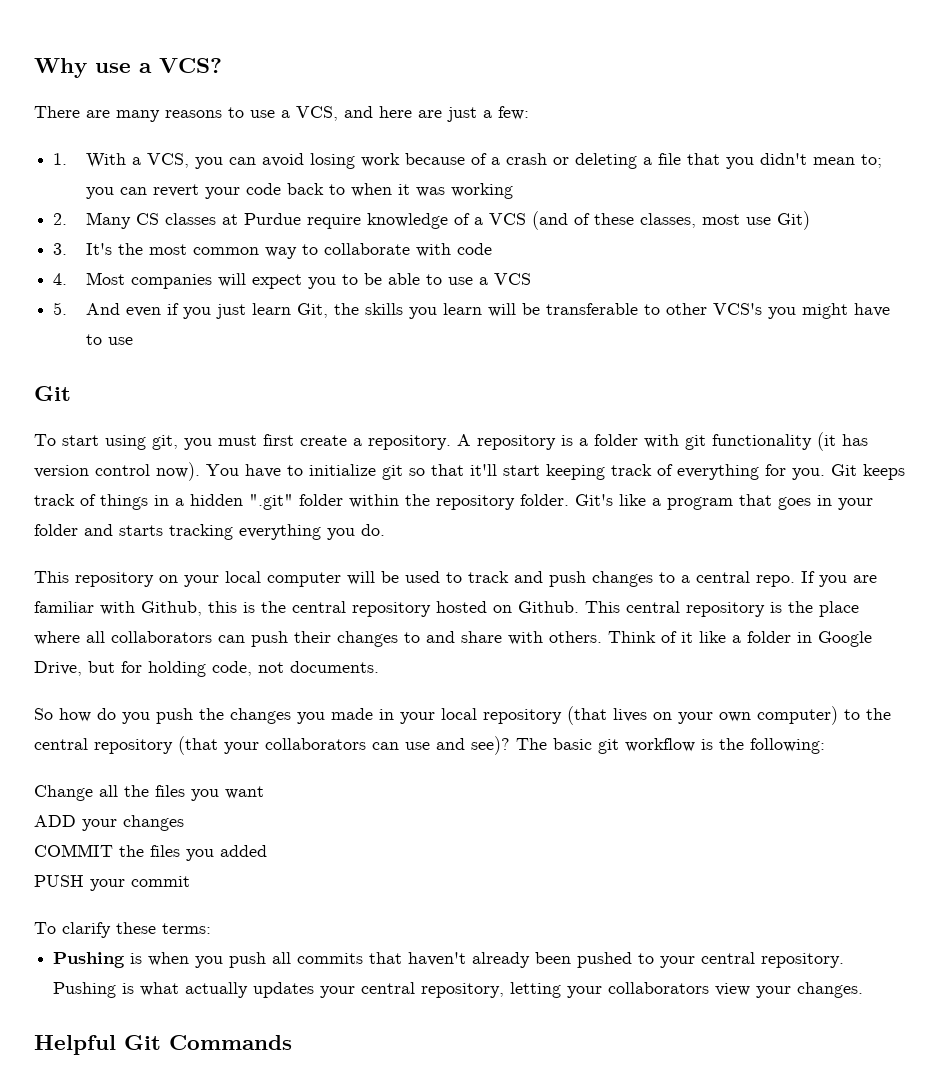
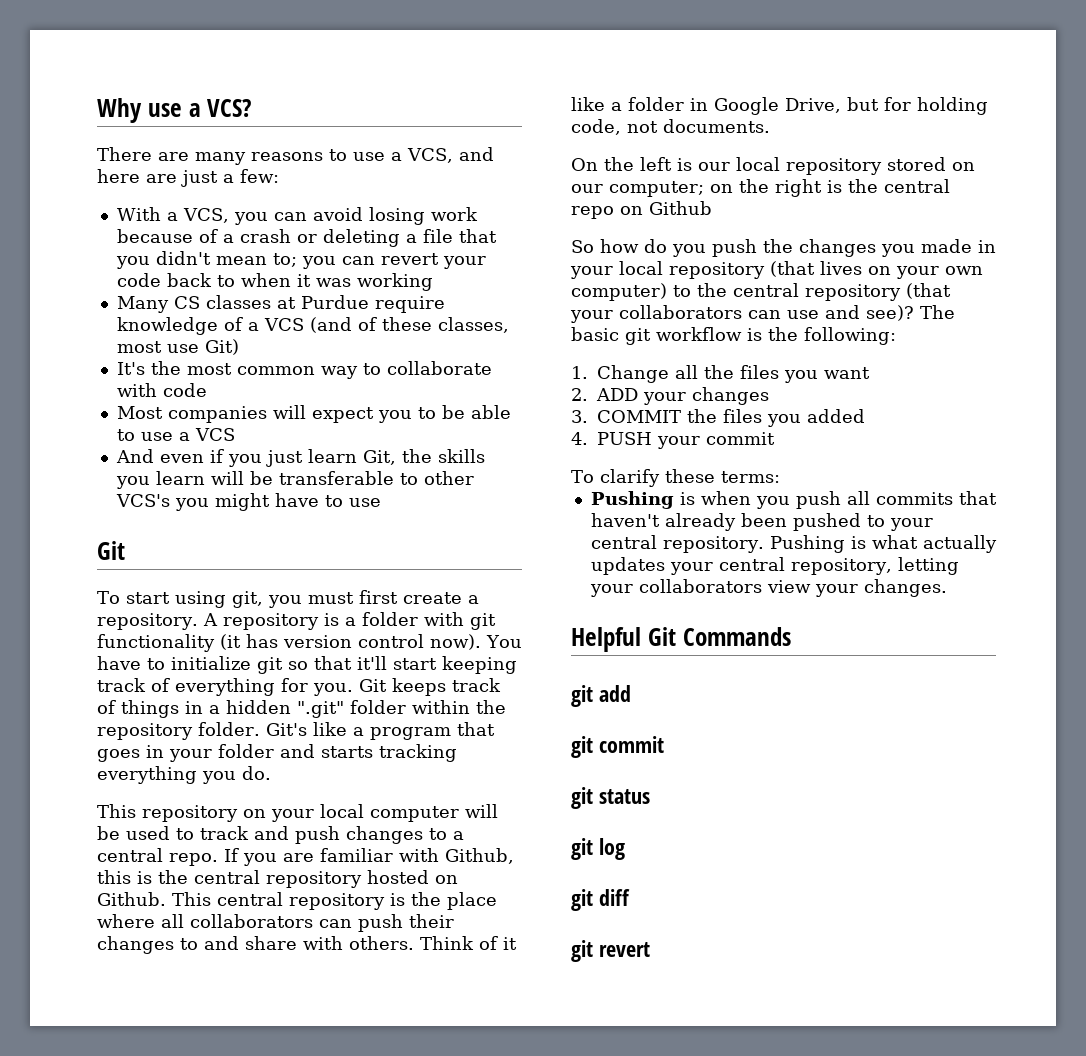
- 1. With a VCS, you can avoid losing work because of a crash or deleting a file that you didn't mean to; you can revert your code back to when it was working
+ With a VCS, you can avoid losing work because of a crash or deleting a file that you didn't mean to; you can revert your code back to when it was working
- 2. Many CS classes at Purdue require knowledge of a VCS (and of these classes, most use Git)
+ Many CS classes at Purdue require knowledge of a VCS (and of these classes, most use Git)
- 3. It's the most common way to collaborate with code
+ It's the most common way to collaborate with code
- 4. Most companies will expect you to be able to use a VCS
+ Most companies will expect you to be able to use a VCS
- 5. And even if you just learn Git, the skills you learn will be transferable to other VCS's you might have to use
+ And even if you just learn Git, the skills you learn will be transferable to other VCS's you might have to use
+ On the left is our local repository stored on our computer; on the right is the central repo on Github
- Change all the files you want
+ 1. Change all the files you want
- ADD your changes
+ 2. ADD your changes
- COMMIT the files you added
+ 3. COMMIT the files you added
- PUSH your commit
+ 4. PUSH your commit
+ git add
+ git commit
+ git status
+ git log
+ git diff
+ git revert

